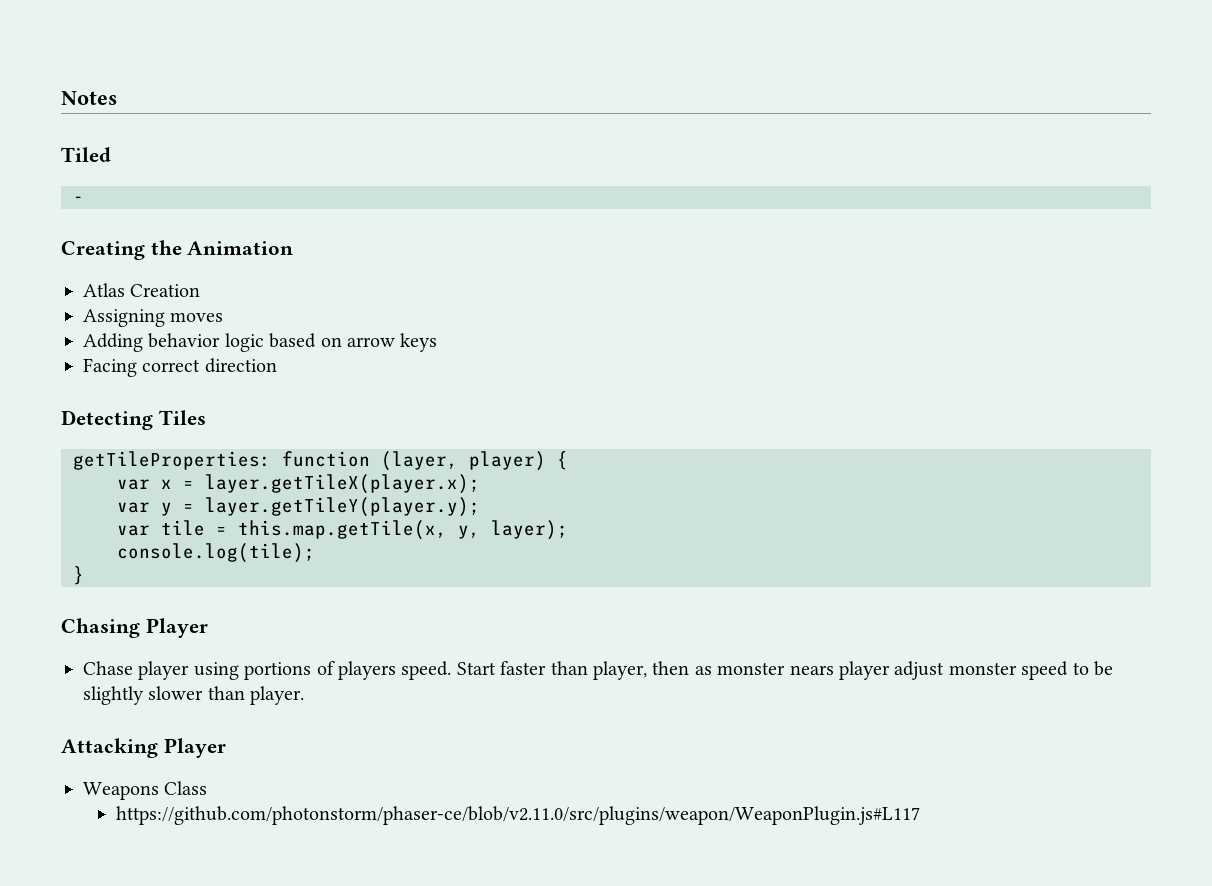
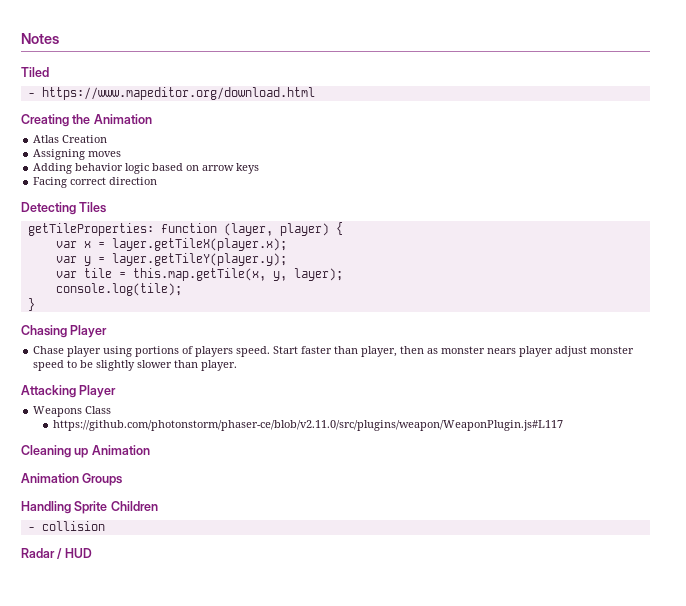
- -
+ - https://www.mapeditor.org/download.html
+ Cleaning up Animation
+ Animation Groups
+ Handling Sprite Children
+ - collision
+ Radar / HUD

